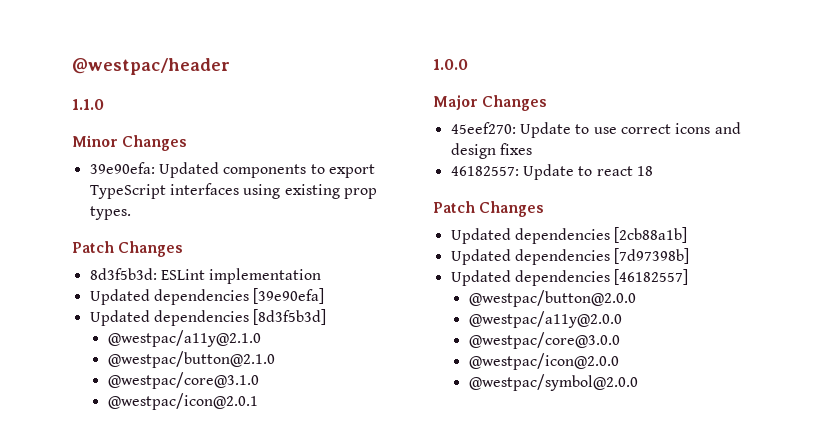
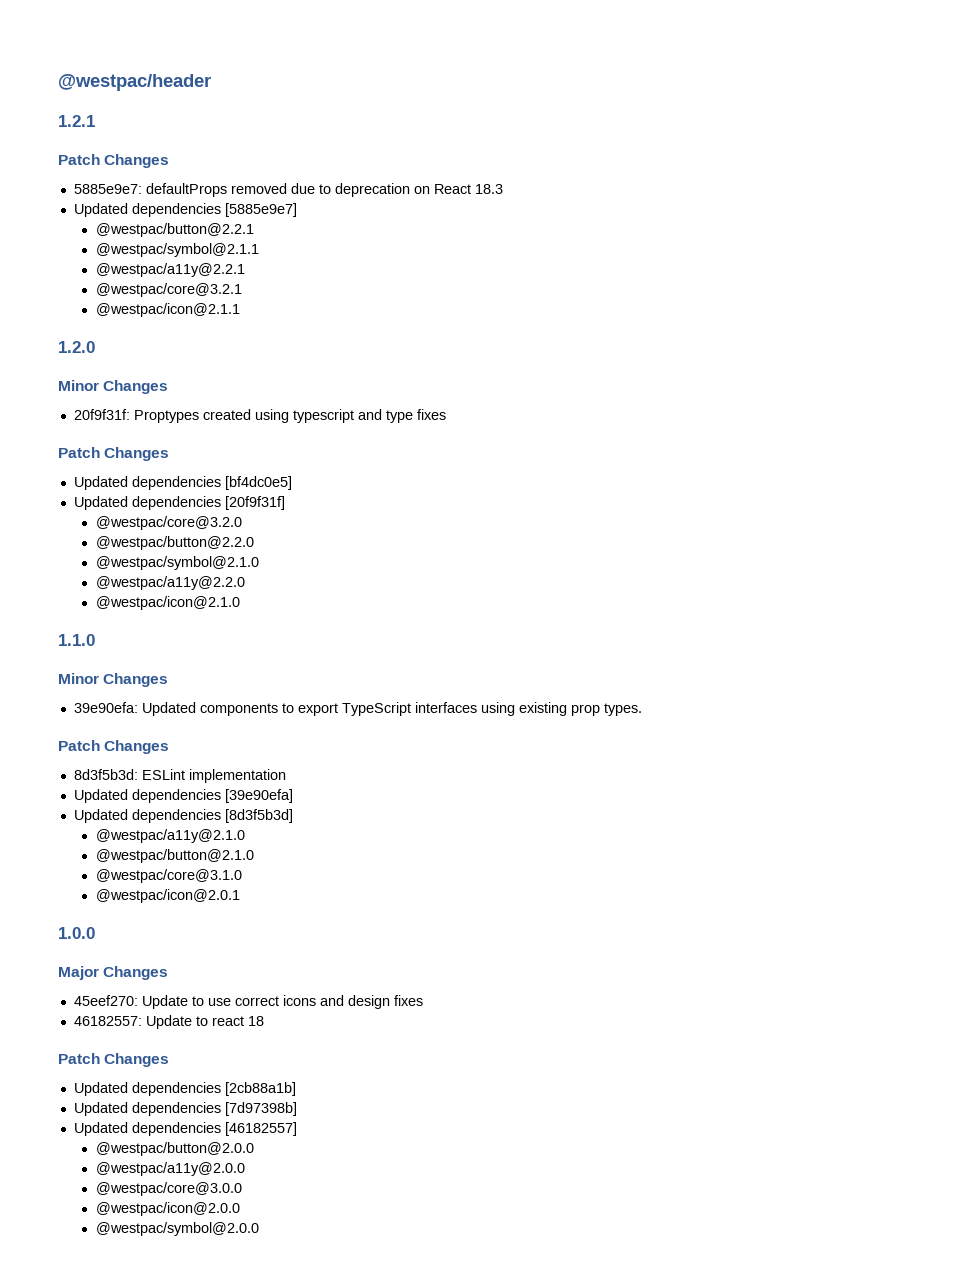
+ 1.2.1
+ Patch Changes
+ 5885e9e7: defaultProps removed due to deprecation on React 18.3
+ Updated dependencies [5885e9e7]
+ @westpac/button@2.2.1
+ @westpac/symbol@2.1.1
+ @westpac/a11y@2.2.1
+ @westpac/core@3.2.1
+ @westpac/icon@2.1.1
+ 1.2.0
+ Minor Changes
+ 20f9f31f: Proptypes created using typescript and type fixes
+ Patch Changes
+ Updated dependencies [bf4dc0e5]
+ Updated dependencies [20f9f31f]
+ @westpac/core@3.2.0
+ @westpac/button@2.2.0
+ @westpac/symbol@2.1.0
+ @westpac/a11y@2.2.0
+ @westpac/icon@2.1.0

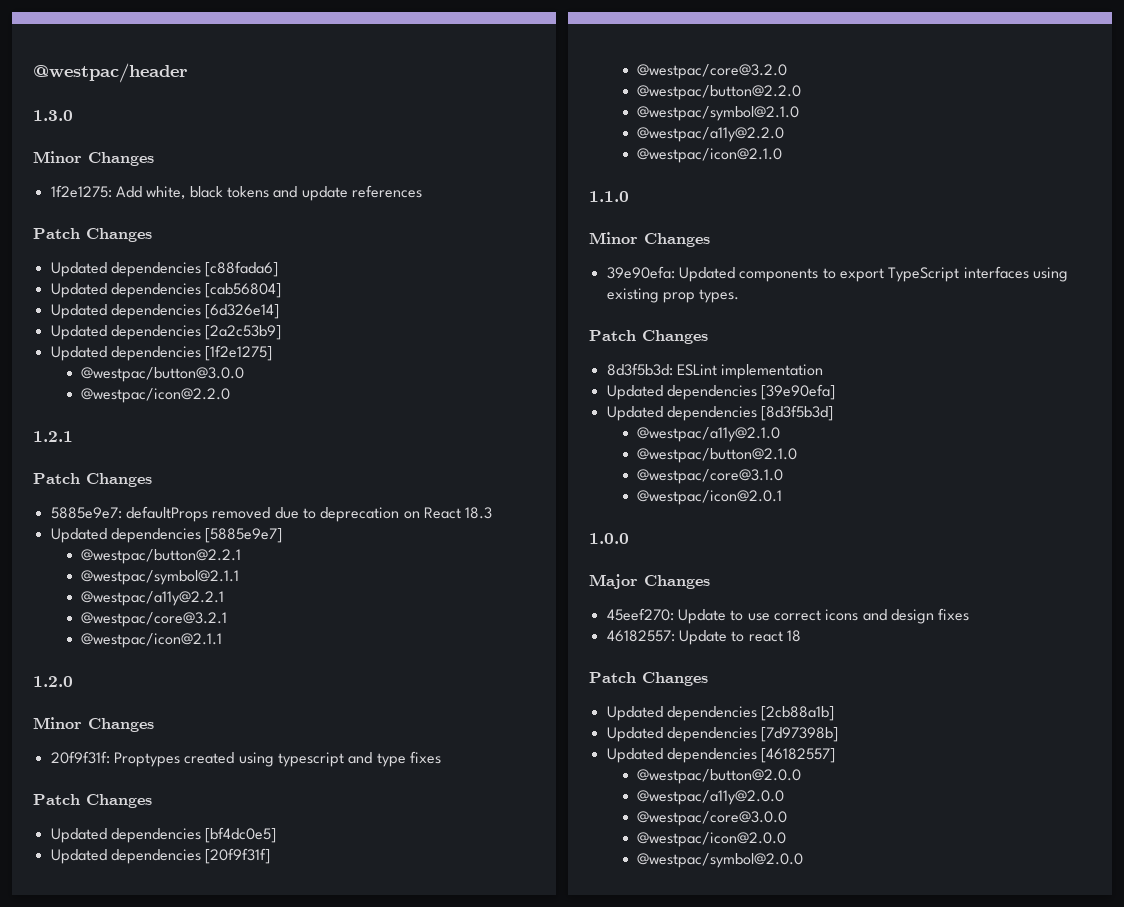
+ 1.3.0
+ Minor Changes
+ 1f2e1275: Add white, black tokens and update references
+ Patch Changes
+ Updated dependencies [c88fada6]
+ Updated dependencies [cab56804]
+ Updated dependencies [6d326e14]
+ Updated dependencies [2a2c53b9]
+ Updated dependencies [1f2e1275]
+ @westpac/button@3.0.0
+ @westpac/icon@2.2.0

